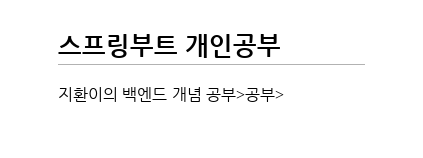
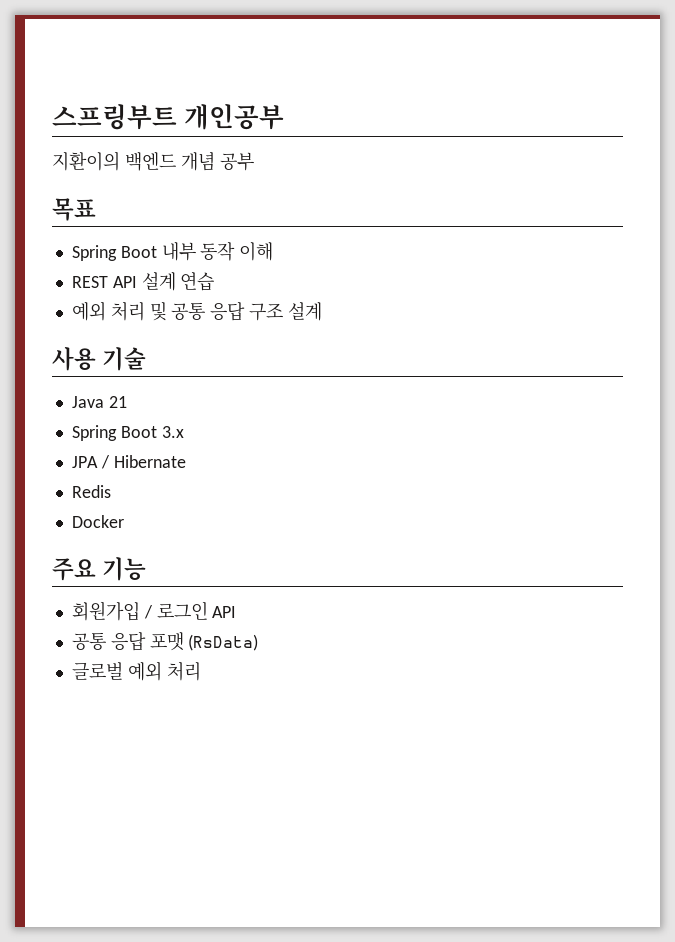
- 지환이의 백엔드 개념 공부>공부>
+ 지환이의 백엔드 개념 공부
+ 목표
+ Spring Boot 내부 동작 이해
+ REST API 설계 연습
+ 예외 처리 및 공통 응답 구조 설계
+ 사용 기술
+ Java 21
+ Spring Boot 3.x
+ JPA / Hibernate
+ Redis
+ Docker
+ 주요 기능
+ 회원가입 / 로그인 API
+ 공통 응답 포맷 (RsData)
+ 글로벌 예외 처리

